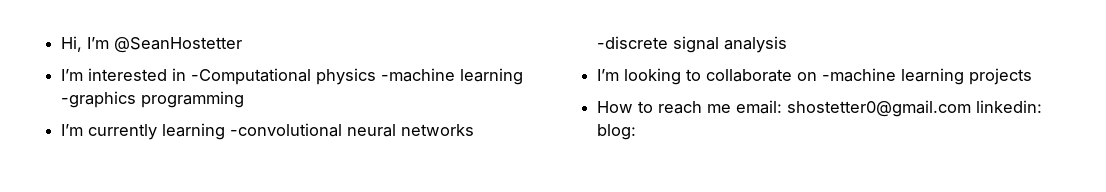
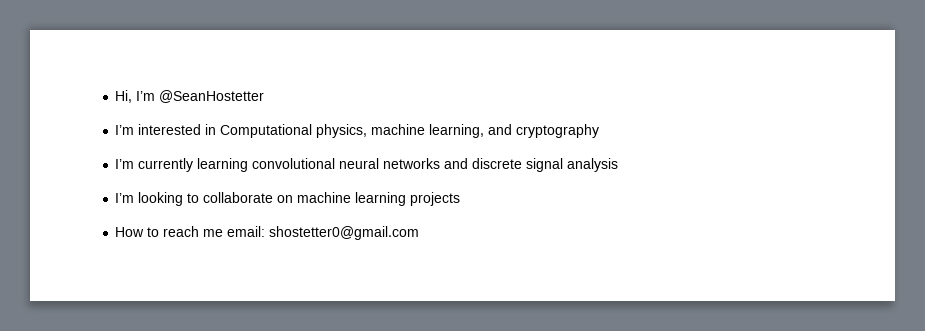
- I’m interested in -Computational physics -machine learning -graphics programming
+ I’m interested in Computational physics, machine learning, and cryptography
- I’m currently learning -convolutional neural networks -discrete signal analysis
+ I’m currently learning convolutional neural networks and discrete signal analysis
- I’m looking to collaborate on -machine learning projects
+ I’m looking to collaborate on machine learning projects
- How to reach me email: shostetter0@gmail.com linkedin: blog:
+ How to reach me email: shostetter0@gmail.com

